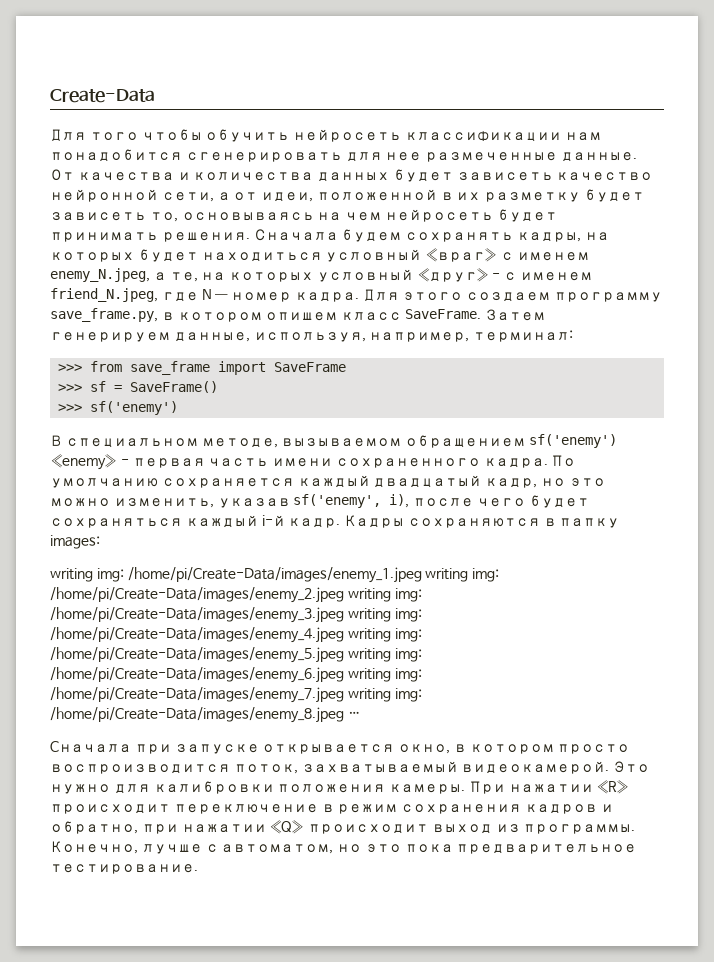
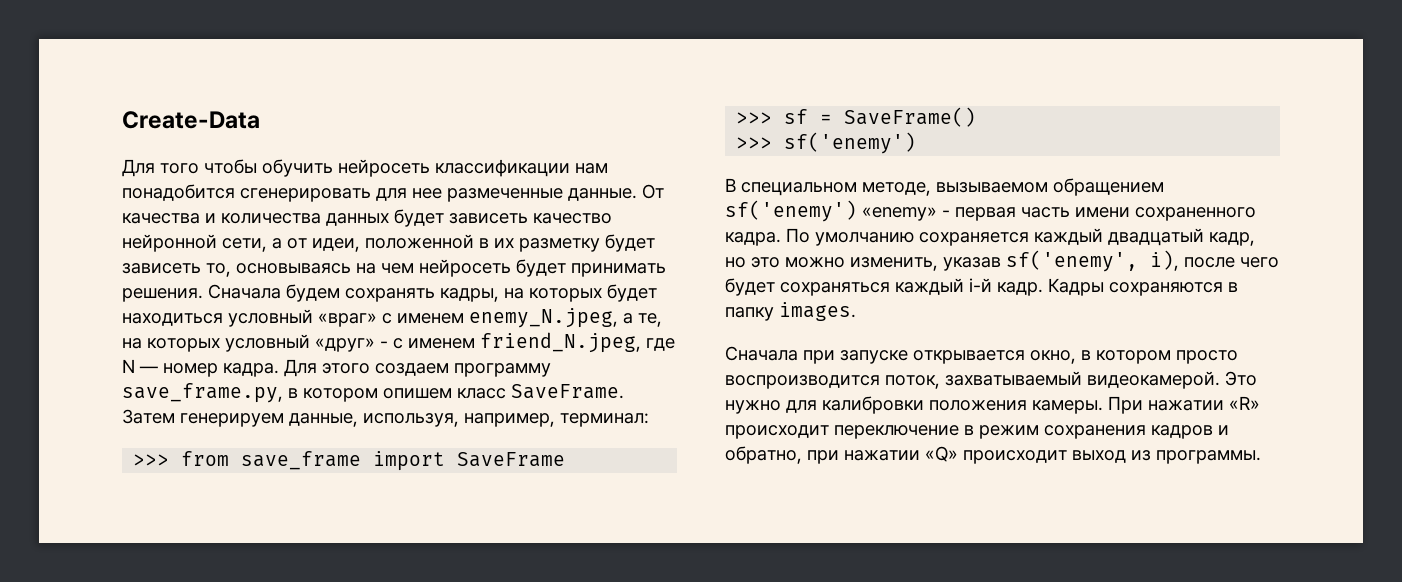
- Кадры сохраняются в папку images:
- writing img: /home/pi/Create-Data/images/enemy_1.jpeg writing img: /home/pi/Create-Data/images/enemy_2.jpeg writing img: /home/pi/Create-Data/images/enemy_3.jpeg writing img: /home/pi/Create-Data/images/enemy_4.jpeg writing img: /home/pi/Create-Data/images/enemy_5.jpeg writing img: /home/pi/Create-Data/images/enemy_6.jpeg writing img: /home/pi/Create-Data/images/enemy_7.jpeg writing img: /home/pi/Create-Data/images/enemy_8.jpeg …
+ Кадры сохраняются в папку images.
- Конечно, лучше с автоматом, но это пока предварительное тестирование.

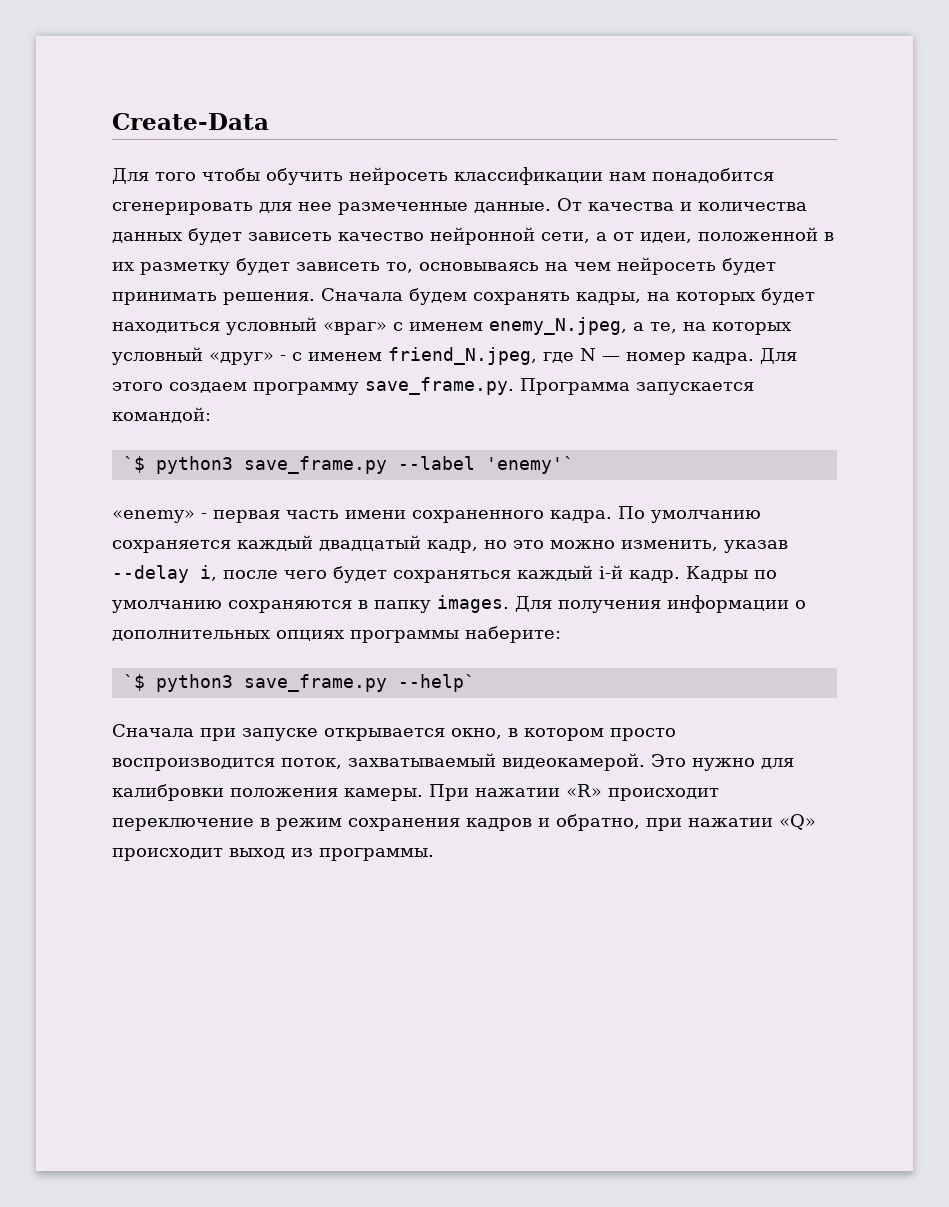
- Для этого создаем программу save_frame.py, в котором опишем класс SaveFrame. Затем генерируем данные, используя, например, терминал:
- >>> from save_frame import SaveFrame
- >>> sf = SaveFrame()
- >>> sf('enemy')
- В специальном методе, вызываемом обращением sf('enemy') «enemy» - первая часть имени сохраненного кадра.
+ Для этого создаем программу save_frame.py. Программа запускается командой:
+ `$ python3 save_frame.py --label 'enemy'`
+ «enemy» - первая часть имени сохраненного кадра.
- По умолчанию сохраняется каждый двадцатый кадр, но это можно изменить, указав sf('enemy', i), после чего будет сохраняться каждый i-й кадр.
+ По умолчанию сохраняется каждый двадцатый кадр, но это можно изменить, указав --delay i, после чего будет сохраняться каждый i-й кадр.
- Кадры сохраняются в папку images.
+ Кадры по умолчанию сохраняются в папку images. Для получения информации о дополнительных опциях программы наберите:
+ `$ python3 save_frame.py --help`

